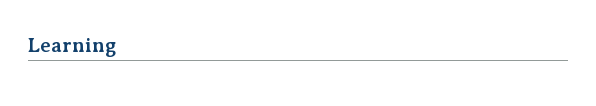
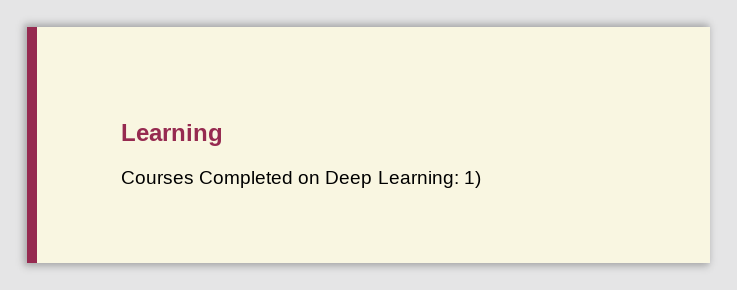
+ Courses Completed on Deep Learning: 1)

